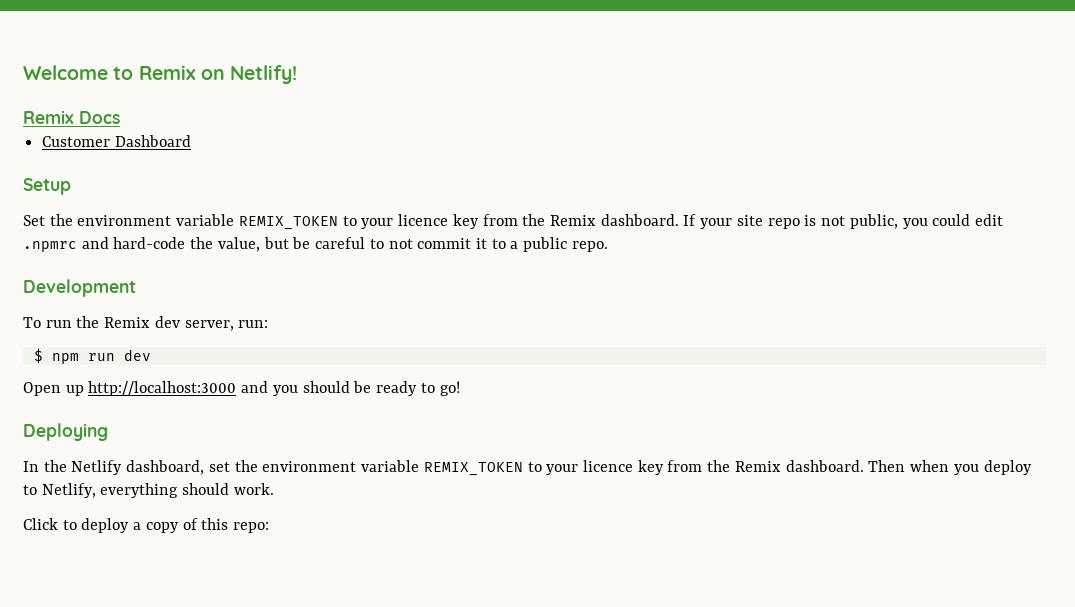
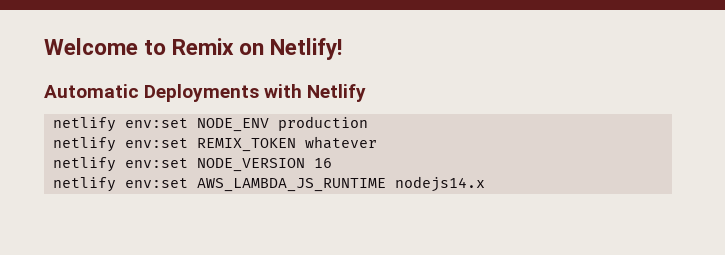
- Remix Docs
- Customer Dashboard
- Setup
- Set the environment variable REMIX_TOKEN to your licence key from the Remix dashboard. If your site repo is not public, you could edit .npmrc and hard-code the value, but be careful to not commit it to a public repo.
- Development
- To run the Remix dev server, run:
- $ npm run dev
- Open up http://localhost:3000 and you should be ready to go!
- Deploying
- In the Netlify dashboard, set the environment variable REMIX_TOKEN to your licence key from the Remix dashboard. Then when you deploy to Netlify, everything should work.
- Click to deploy a copy of this repo:
+ Automatic Deployments with Netlify
+ netlify env:set NODE_ENV production
+ netlify env:set REMIX_TOKEN whatever
+ netlify env:set NODE_VERSION 16
+ netlify env:set AWS_LAMBDA_JS_RUNTIME nodejs14.x

